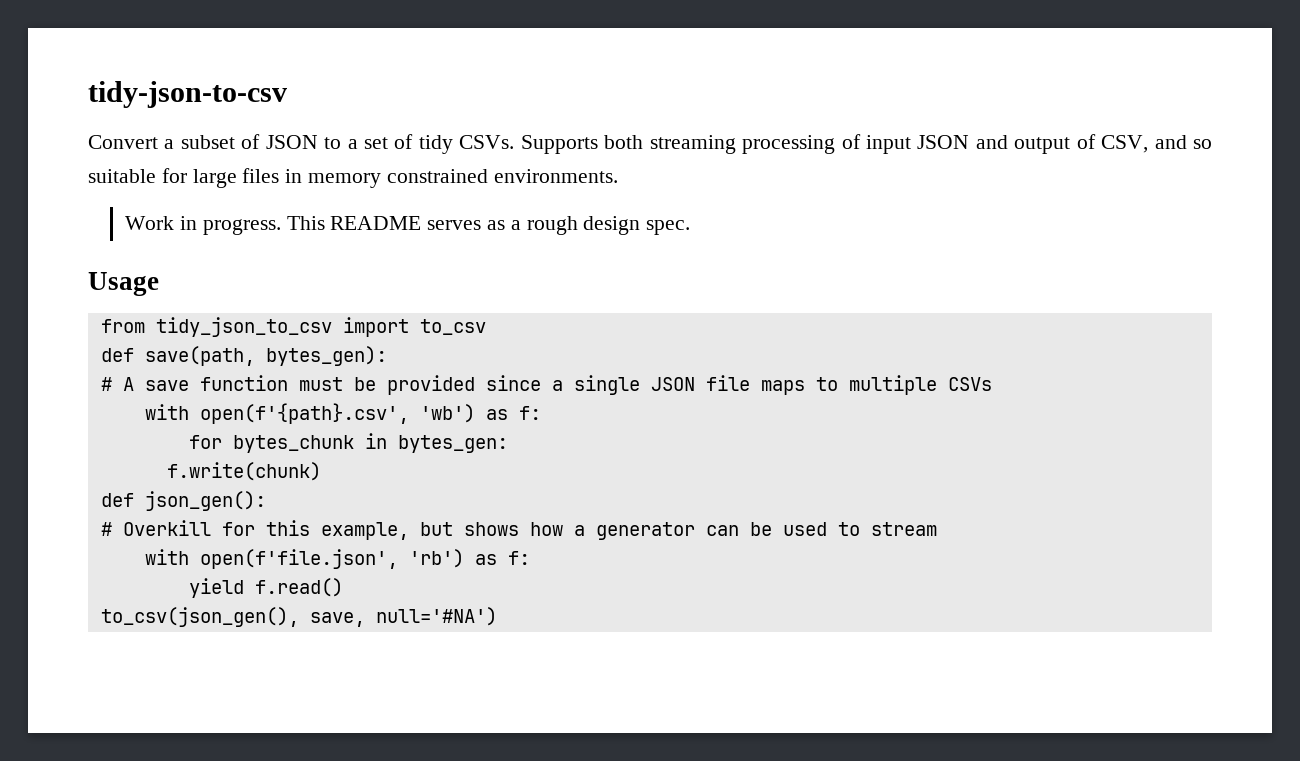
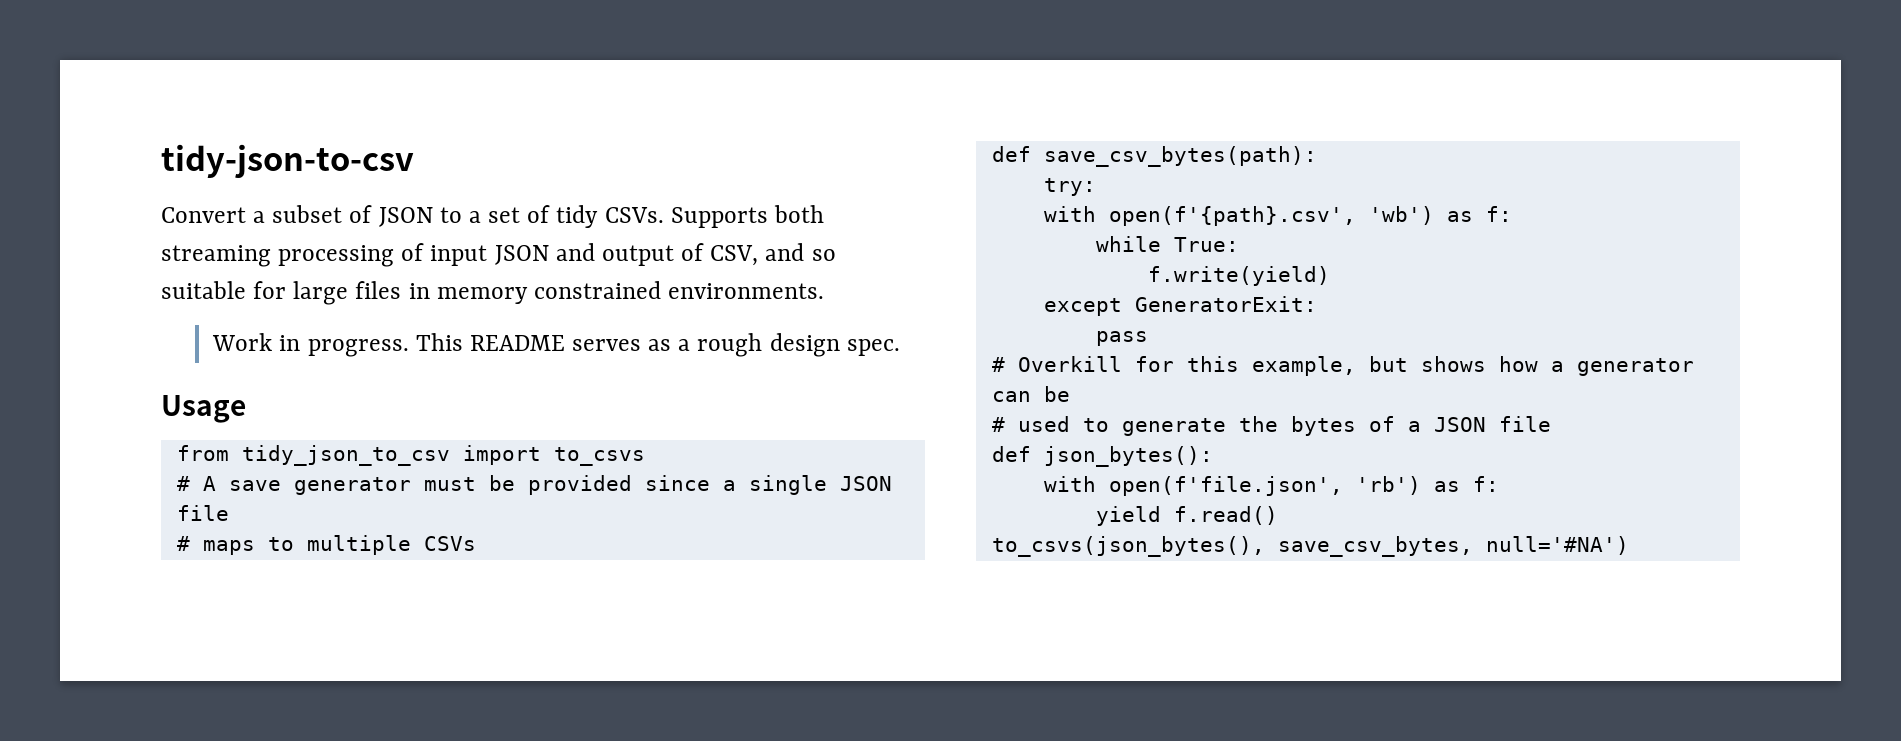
- from tidy_json_to_csv import to_csv
- def save(path, bytes_gen):
+ from tidy_json_to_csv import to_csvs
- # A save function must be provided since a single JSON file maps to multiple CSVs
+ # A save generator must be provided since a single JSON file
+ # maps to multiple CSVs
+ def save_csv_bytes(path):
+ try:
- for bytes_chunk in bytes_gen:
- f.write(chunk)
- def json_gen():
+ while True:
+ f.write(yield)
+ except GeneratorExit:
+ pass
- # Overkill for this example, but shows how a generator can be used to stream
+ # Overkill for this example, but shows how a generator can be
+ # used to generate the bytes of a JSON file
+ def json_bytes():
- to_csv(json_gen(), save, null='#NA')
+ to_csvs(json_bytes(), save_csv_bytes, null='#NA')

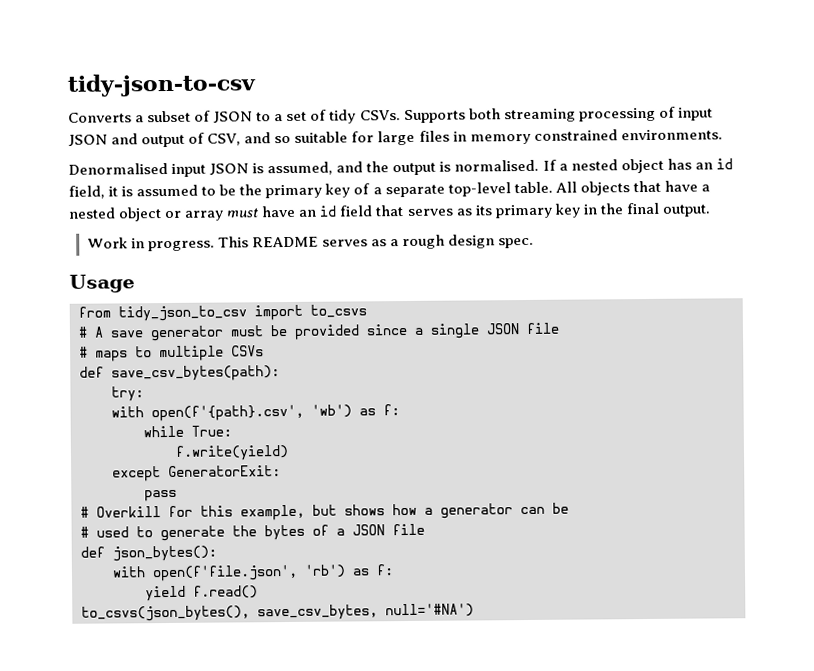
- Convert a subset of JSON to a set of tidy CSVs.
+ Converts a subset of JSON to a set of tidy CSVs.
+ Denormalised input JSON is assumed, and the output is normalised. If a nested object has an id field, it is assumed to be the primary key of a separate top-level table. All objects that have a nested object or array must have an id field that serves as its primary key in the final output.

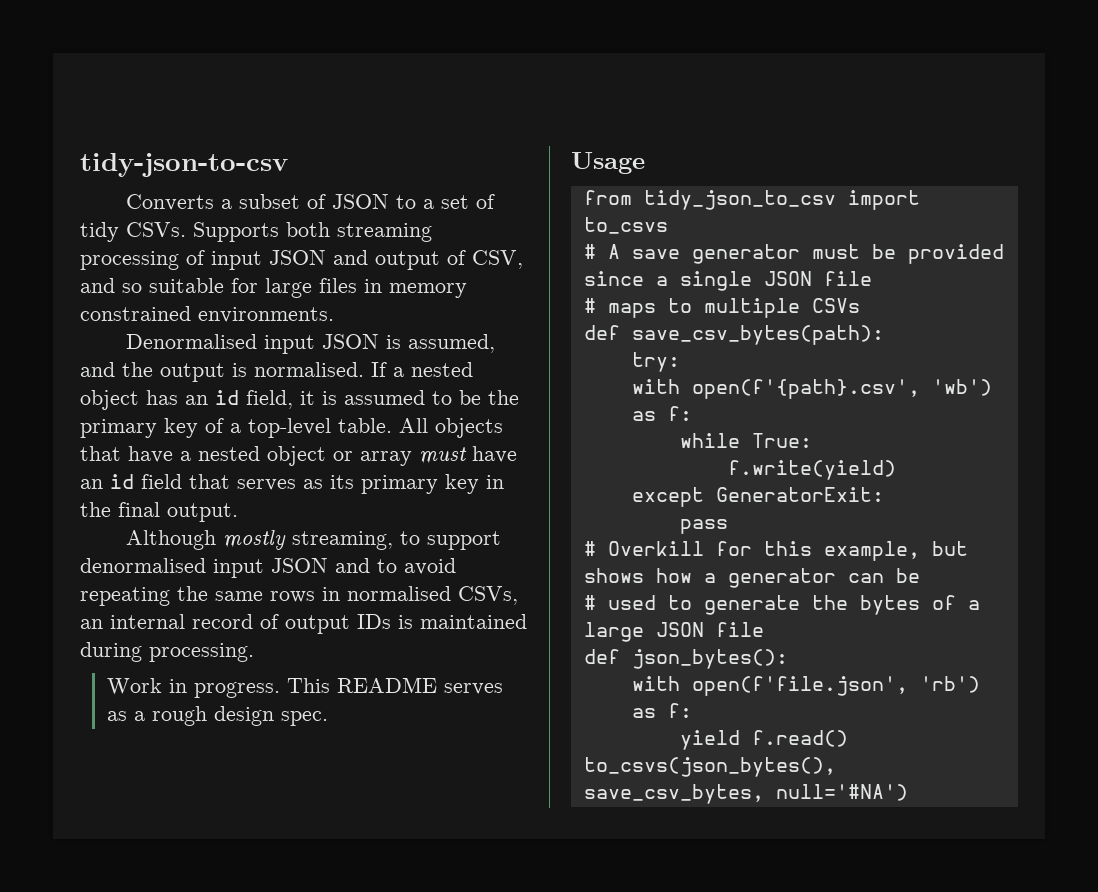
- If a nested object has an id field, it is assumed to be the primary key of a separate top-level table.
+ If a nested object has an id field, it is assumed to be the primary key of a top-level table.
+ Although mostly streaming, to support denormalised input JSON and to avoid repeating the same rows in normalised CSVs, an internal record of output IDs is maintained during processing.
- # used to generate the bytes of a JSON file
+ # used to generate the bytes of a large JSON file

